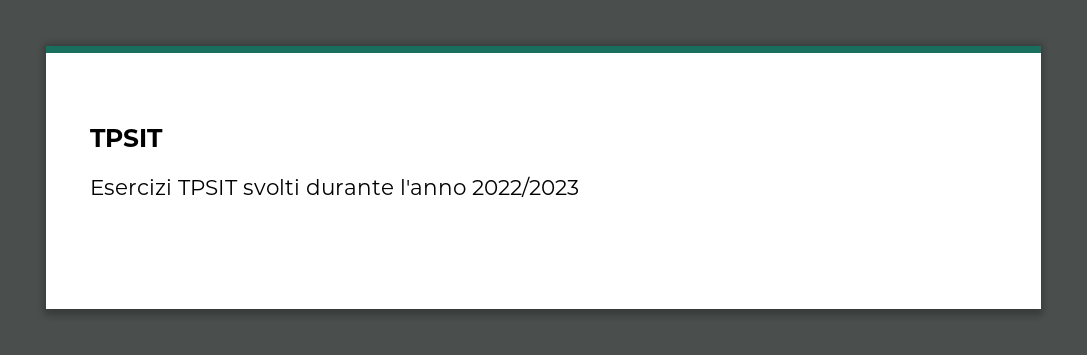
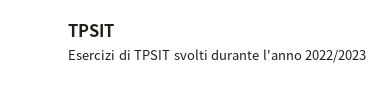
- Esercizi TPSIT svolti durante l'anno 2022/2023
+ Esercizi di TPSIT svolti durante l'anno 2022/2023

